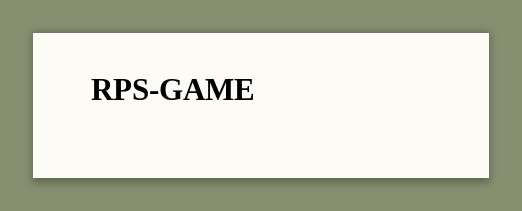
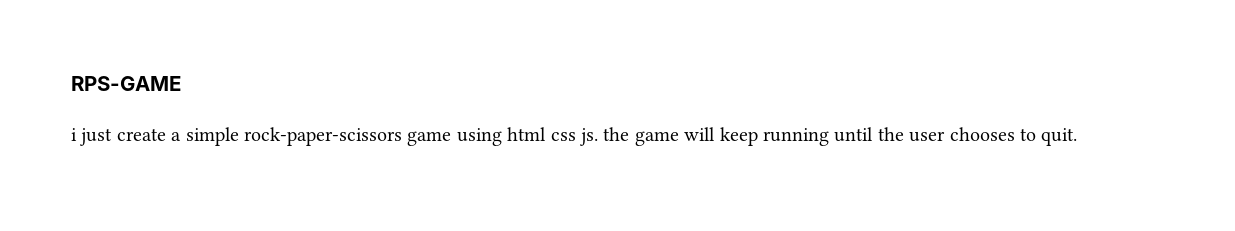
+ i just create a simple rock-paper-scissors game using html css js. the game will keep running until the user chooses to quit.

